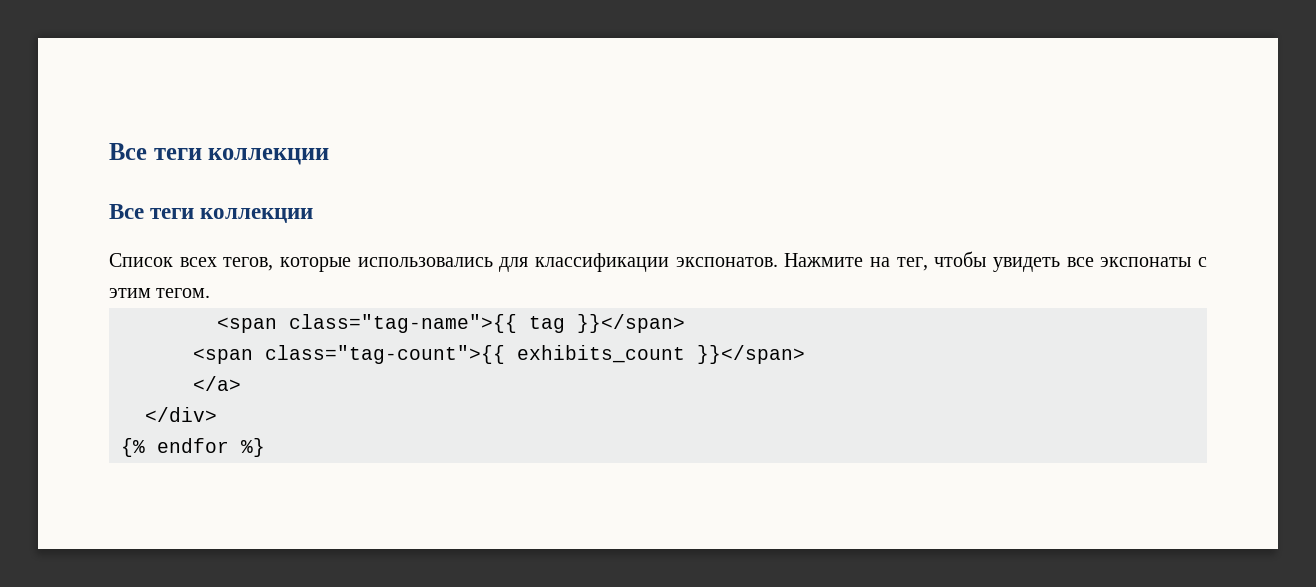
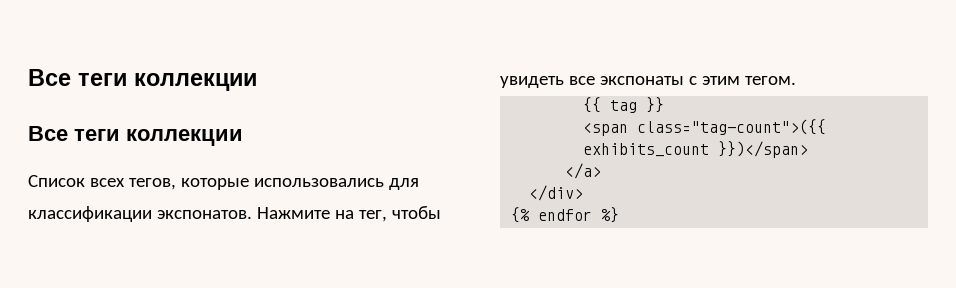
- <span class="tag-name">{{ tag }}</span>
- <span class="tag-count">{{ exhibits_count }}</span>
+ {{ tag }}
+ <span class="tag-count">({{ exhibits_count }})</span>

